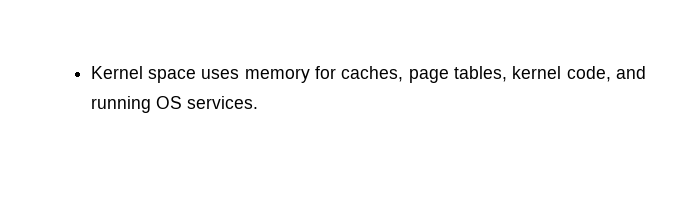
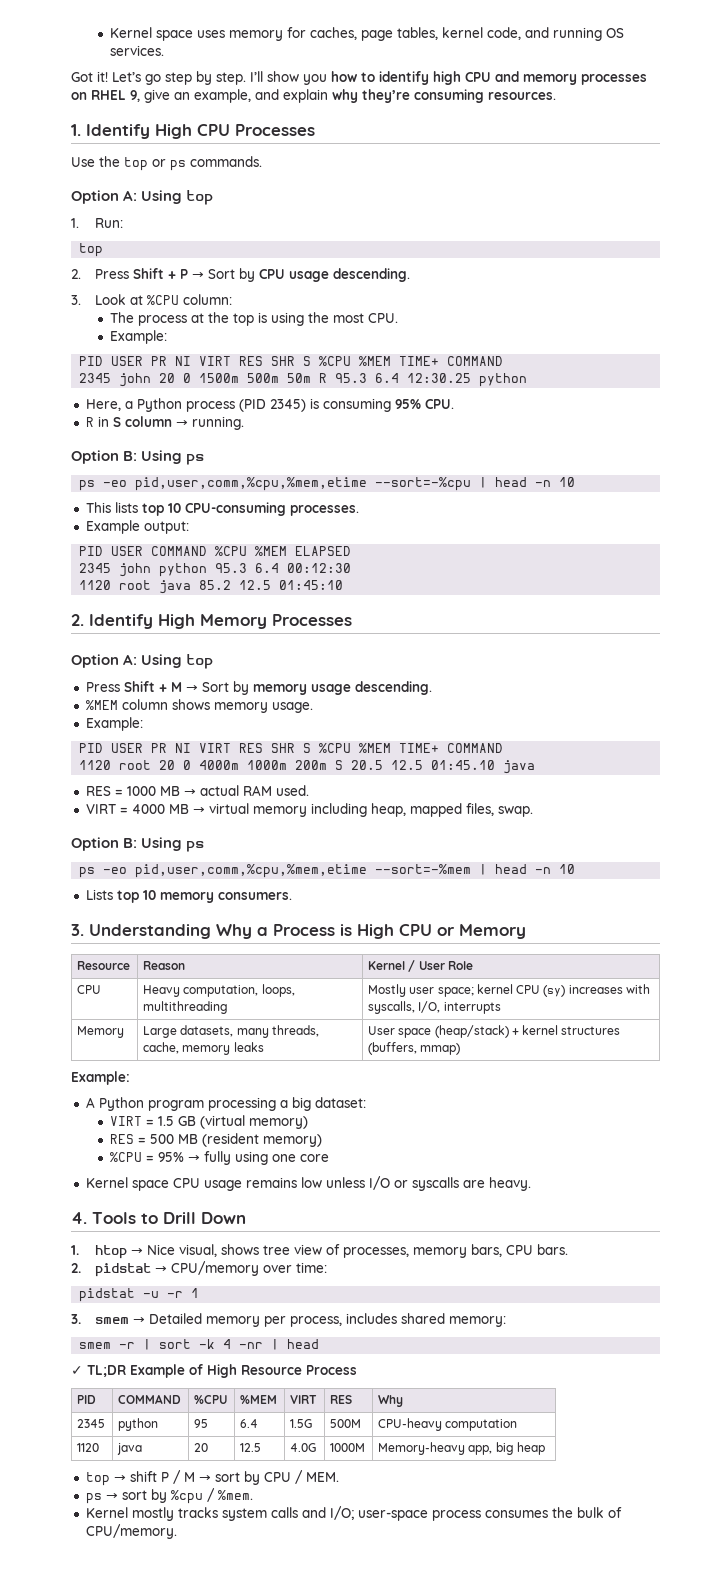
+ Got it! Let’s go step by step. I’ll show you how to identify high CPU and memory processes on RHEL 9, give an example, and explain why they’re consuming resources.
+ 1. Identify High CPU Processes
+ Use the top or ps commands.
+ Option A: Using top
+ 1. Run:
+ top
+ 2. Press Shift + P → Sort by CPU usage descending.
+ 3. Look at %CPU column:
+ The process at the top is using the most CPU.
+ Example:
+ PID USER PR NI VIRT RES SHR S %CPU %MEM TIME+ COMMAND
+ 2345 john 20 0 1500m 500m 50m R 95.3 6.4 12:30.25 python
+ Here, a Python process (PID 2345) is consuming 95% CPU.
+ R in S column → running.
+ Option B: Using ps
+ ps -eo pid,user,comm,%cpu,%mem,etime --sort=-%cpu | head -n 10
+ This lists top 10 CPU-consuming processes.
+ Example output:
+ PID USER COMMAND %CPU %MEM ELAPSED
+ 2345 john python 95.3 6.4 00:12:30
+ 1120 root java 85.2 12.5 01:45:10
+ 2. Identify High Memory Processes
+ Option A: Using top
+ Press Shift + M → Sort by memory usage descending.
+ %MEM column shows memory usage.
+ Example:
+ PID USER PR NI VIRT RES SHR S %CPU %MEM TIME+ COMMAND
+ 1120 root 20 0 4000m 1000m 200m S 20.5 12.5 01:45.10 java
+ RES = 1000 MB → actual RAM used.
+ VIRT = 4000 MB → virtual memory including heap, mapped files, swap.
+ Option B: Using ps
+ ps -eo pid,user,comm,%cpu,%mem,etime --sort=-%mem | head -n 10
+ Lists top 10 memory consumers.
+ 3. Understanding Why a Process is High CPU or Memory
+ Resource | Reason | Kernel / User Role
+ CPU | Heavy computation, loops, multithreading | Mostly user space; kernel CPU (sy) increases with syscalls, I/O, interrupts
+ Memory | Large datasets, many threads, cache, memory leaks | User space (heap/stack) + kernel structures (buffers, mmap)
+ Example:
+ A Python program processing a big dataset:
+ VIRT = 1.5 GB (virtual memory)
+ RES = 500 MB (resident memory)
+ %CPU = 95% → fully using one core
+ Kernel space CPU usage remains low unless I/O or syscalls are heavy.
+ 4. Tools to Drill Down
+ 1. htop → Nice visual, shows tree view of processes, memory bars, CPU bars.
+ 2. pidstat → CPU/memory over time:
+ pidstat -u -r 1
+ 3. smem → Detailed memory per process, includes shared memory:
+ smem -r | sort -k 4 -nr | head
+ ✓ TL;DR Example of High Resource Process
+ PID | COMMAND | %CPU | %MEM | VIRT | RES | Why
+ 2345 | python | 95 | 6.4 | 1.5G | 500M | CPU-heavy computation
+ 1120 | java | 20 | 12.5 | 4.0G | 1000M | Memory-heavy app, big heap
+ top → shift P / M → sort by CPU / MEM.
+ ps → sort by %cpu / %mem.
+ Kernel mostly tracks system calls and I/O; user-space process consumes the bulk of CPU/memory.

